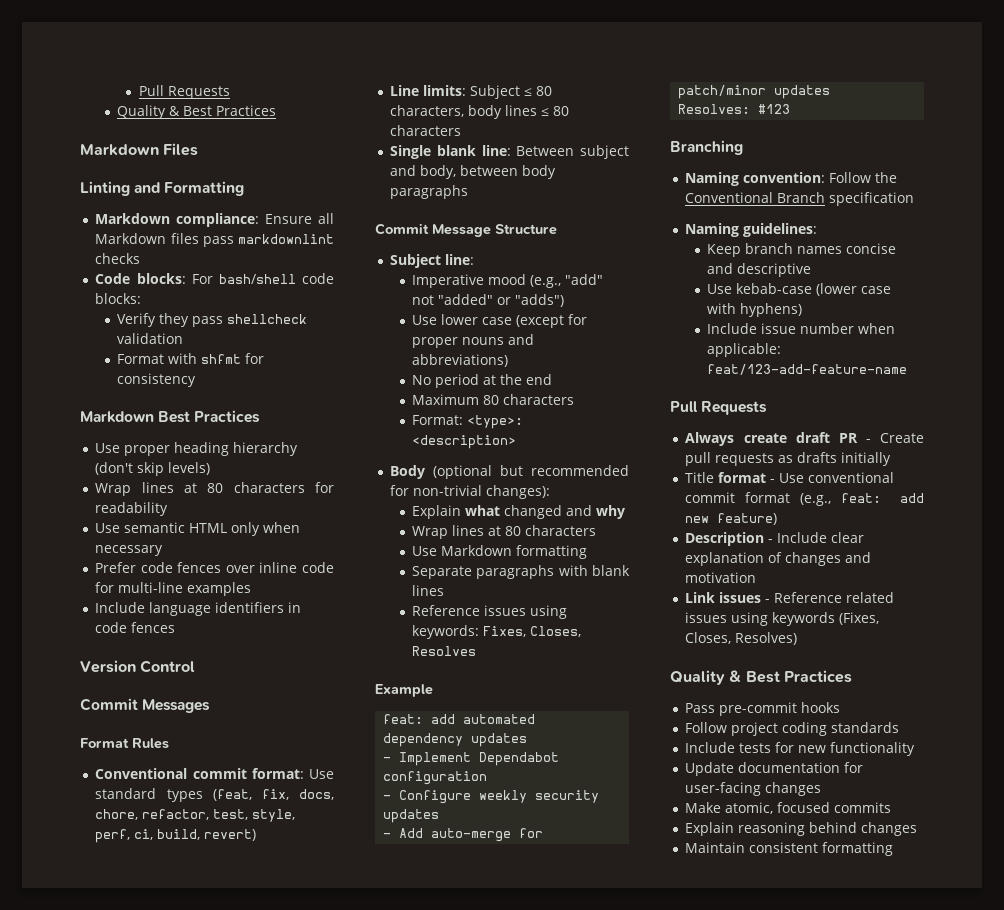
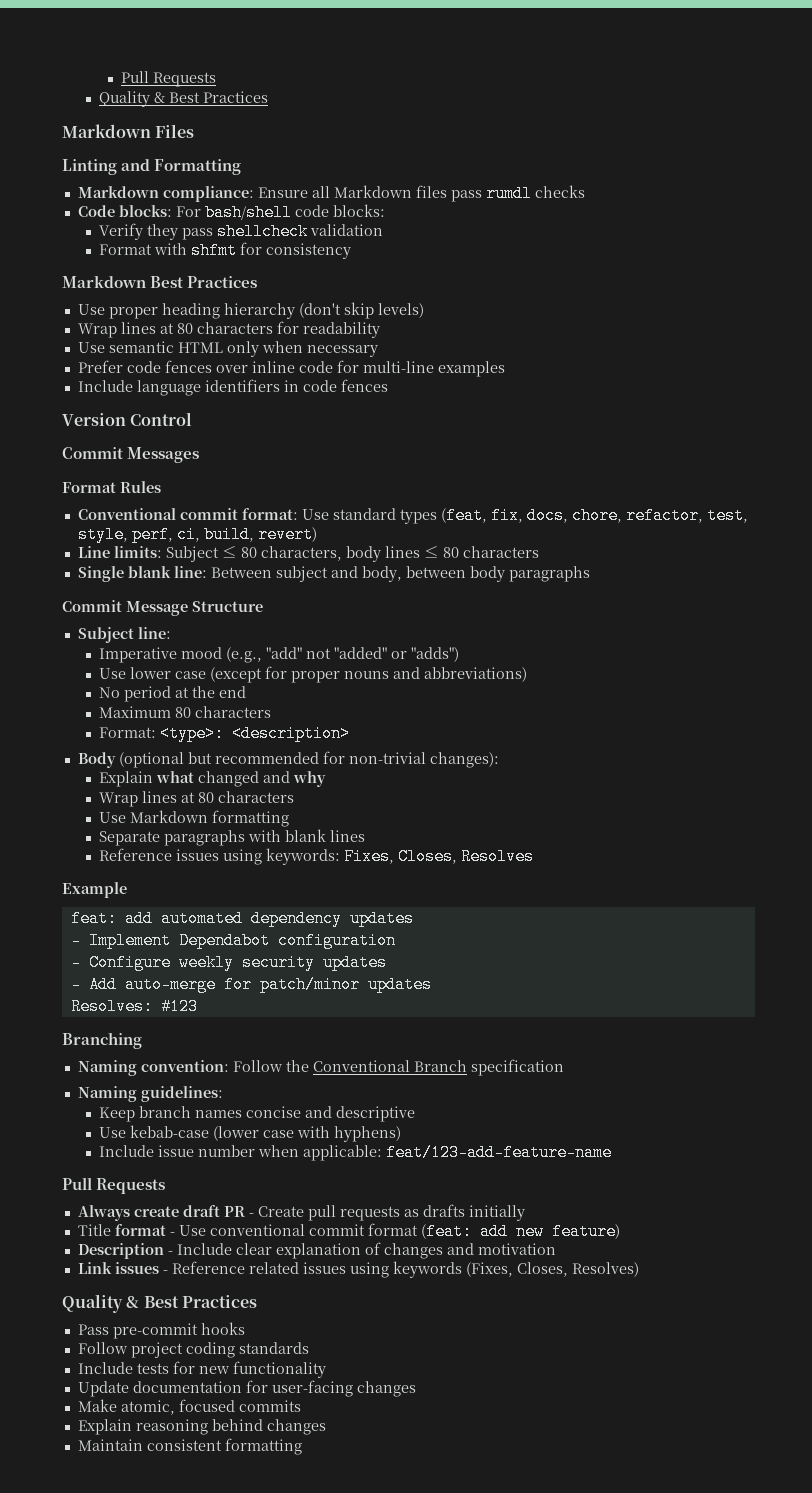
- Markdown compliance: Ensure all Markdown files pass markdownlint checks
+ Markdown compliance: Ensure all Markdown files pass rumdl checks
- Title format - Use conventional commit format (e.g., feat: add new feature)
+ Title format - Use conventional commit format (feat: add new feature)

